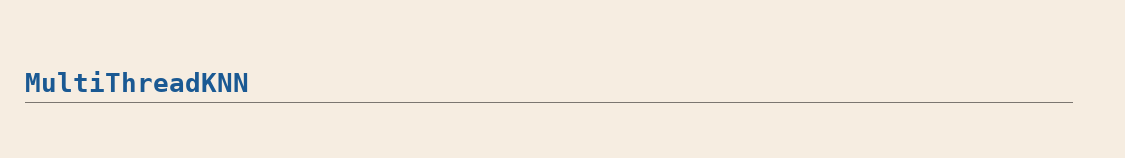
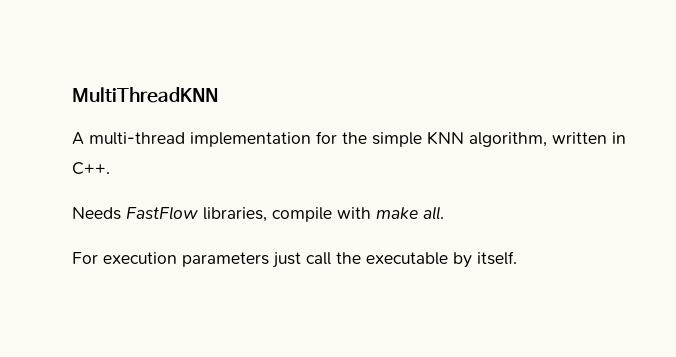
+ A multi-thread implementation for the simple KNN algorithm, written in C++.
+ Needs FastFlow libraries, compile with make all.
+ For execution parameters just call the executable by itself.

